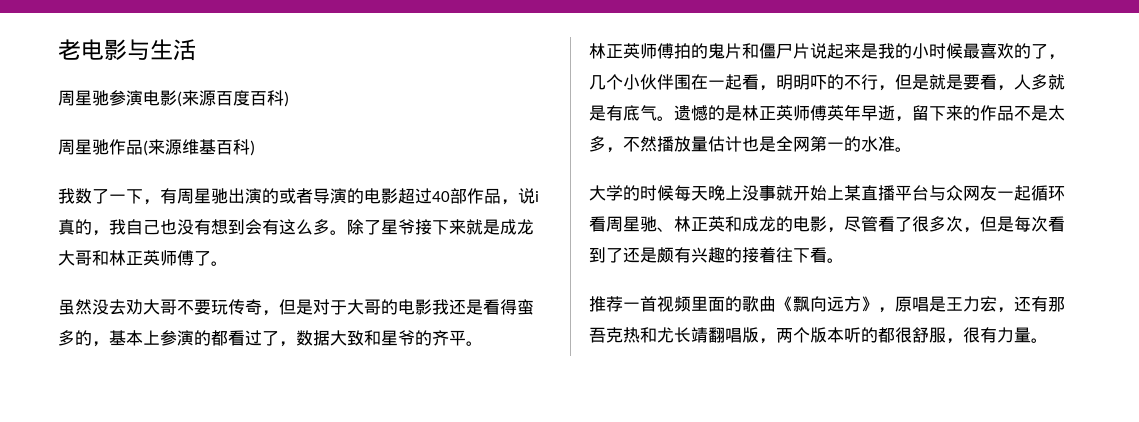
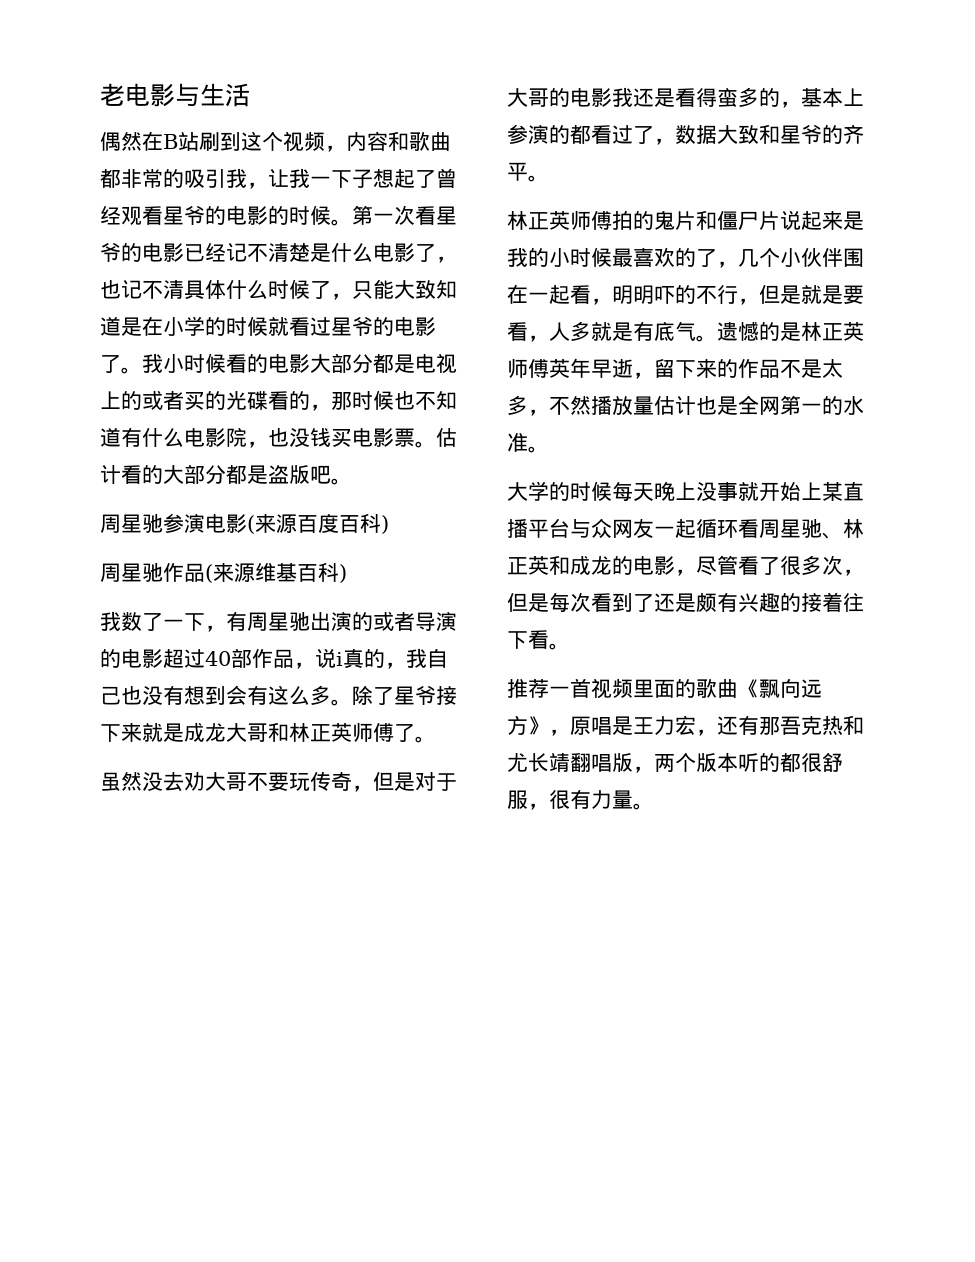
+ 偶然在B站刷到这个视频，内容和歌曲都非常的吸引我，让我一下子想起了曾经观看星爷的电影的时候。第一次看星爷的电影已经记不清楚是什么电影了，也记不清具体什么时候了，只能大致知道是在小学的时候就看过星爷的电影了。我小时候看的电影大部分都是电视上的或者买的光碟看的，那时候也不知道有什么电影院，也没钱买电影票。估计看的大部分都是盗版吧。

